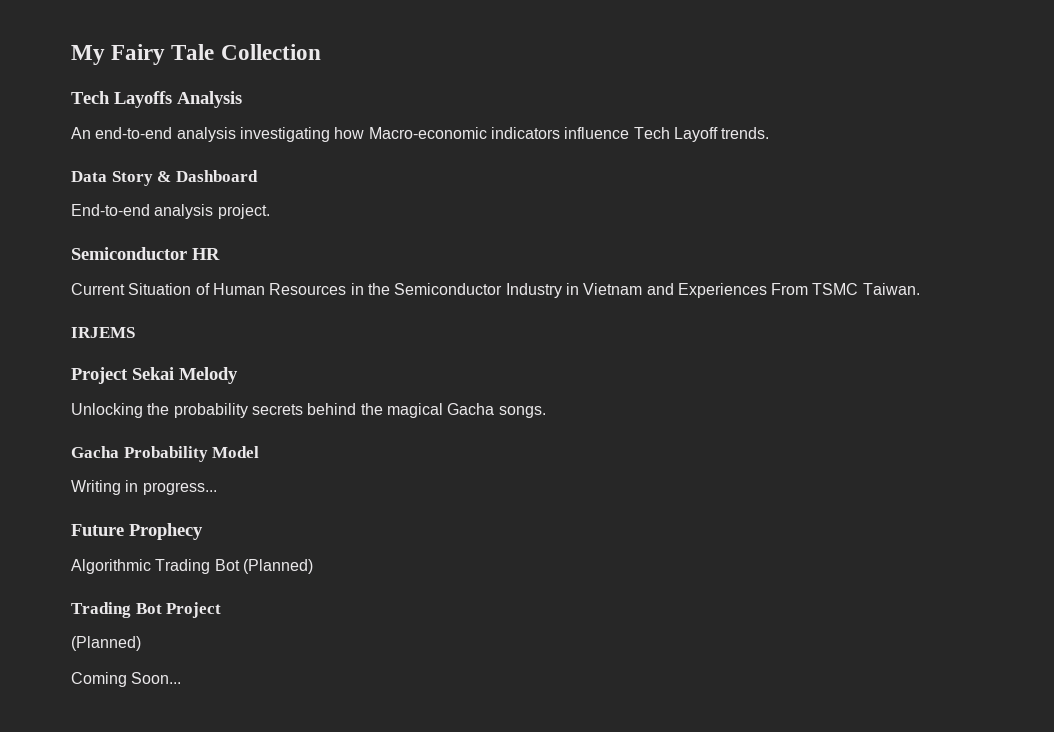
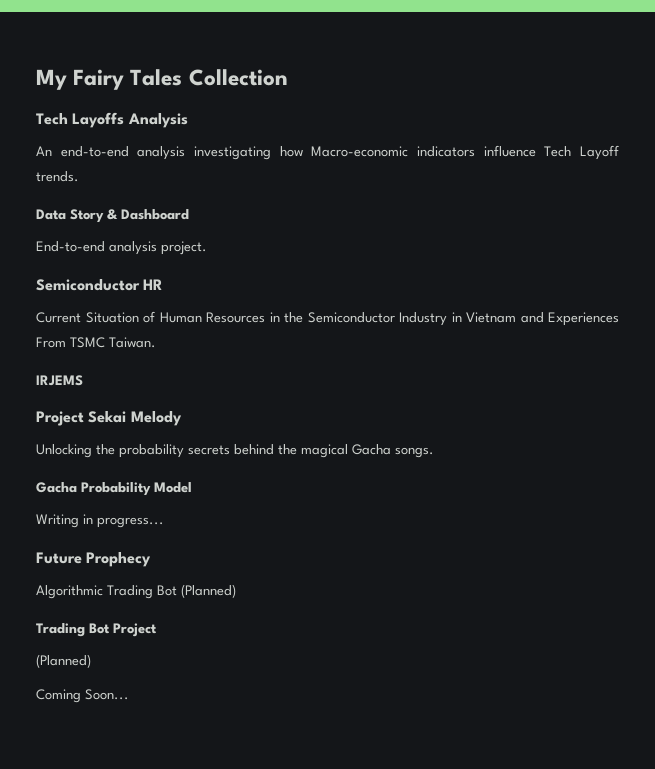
- My Fairy Tale Collection
+ My Fairy Tales Collection

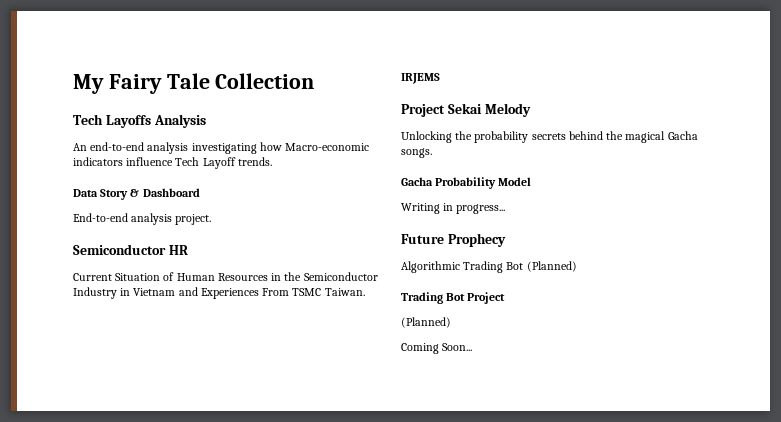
- My Fairy Tales Collection
+ My Fairy Tale Collection

